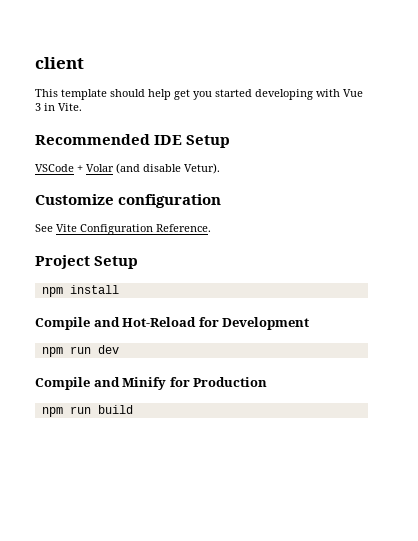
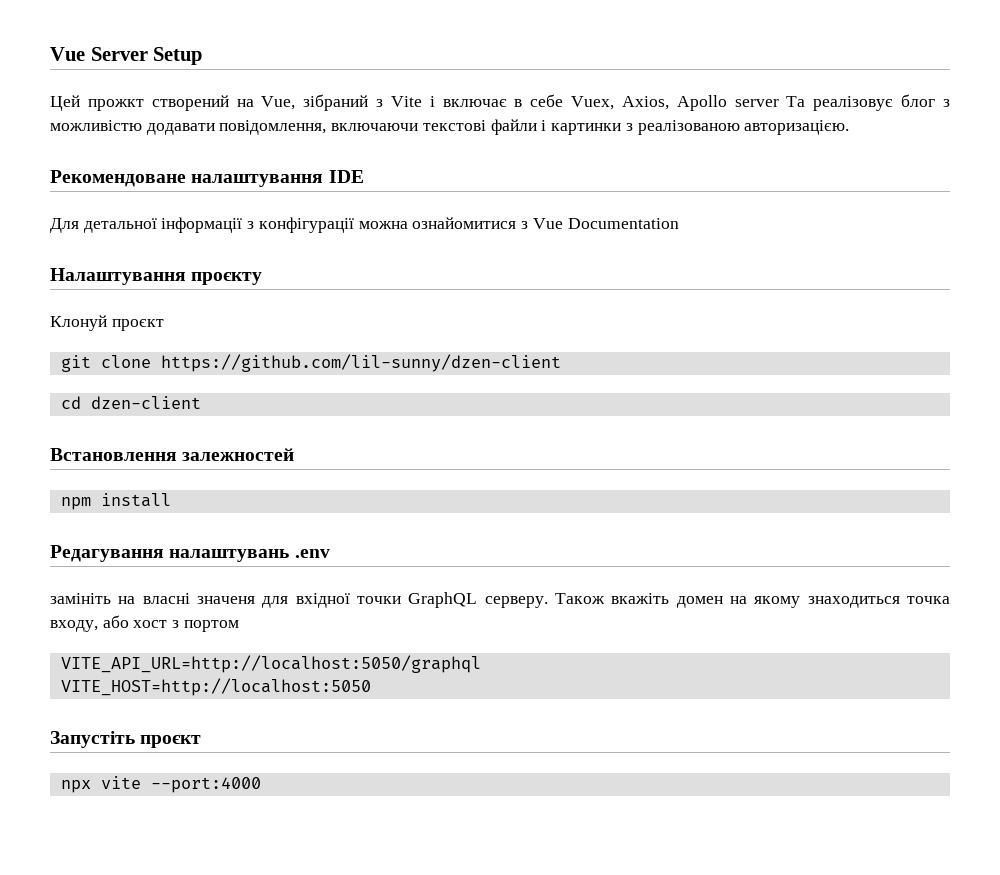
- client
- This template should help get you started developing with Vue 3 in Vite.
- Recommended IDE Setup
- VSCode + Volar (and disable Vetur).
- Customize configuration
- See Vite Configuration Reference.
- Project Setup
+ Vue Server Setup
+ Цей прожкт створений на Vue, зібраний з Vite і включає в себе Vuex, Axios, Apollo server Та реалізовує блог з можливістю додавати повідомлення, включаючи текстові файли і картинки з реалізованою авторизацією.
+ Рекомендоване налаштування IDE
+ Для детальної інформації з конфігурації можна ознайомитися з Vue Documentation
+ Налаштування проєкту
+ Клонуй проєкт
+ git clone https://github.com/lil-sunny/dzen-client
+ cd dzen-client
+ Встановлення залежностей
  npm install
- Compile and Hot-Reload for Development
- npm run dev
- Compile and Minify for Production
- npm run build
+ Редагування налаштувань .env
+ замініть на власні значеня для вхідної точки GraphQL серверу. Також вкажіть домен на якому знаходиться точка входу, або хост з портом
+ VITE_API_URL=http://localhost:5050/graphql
+ VITE_HOST=http://localhost:5050
+ Запустіть проєкт
+ npx vite --port:4000

